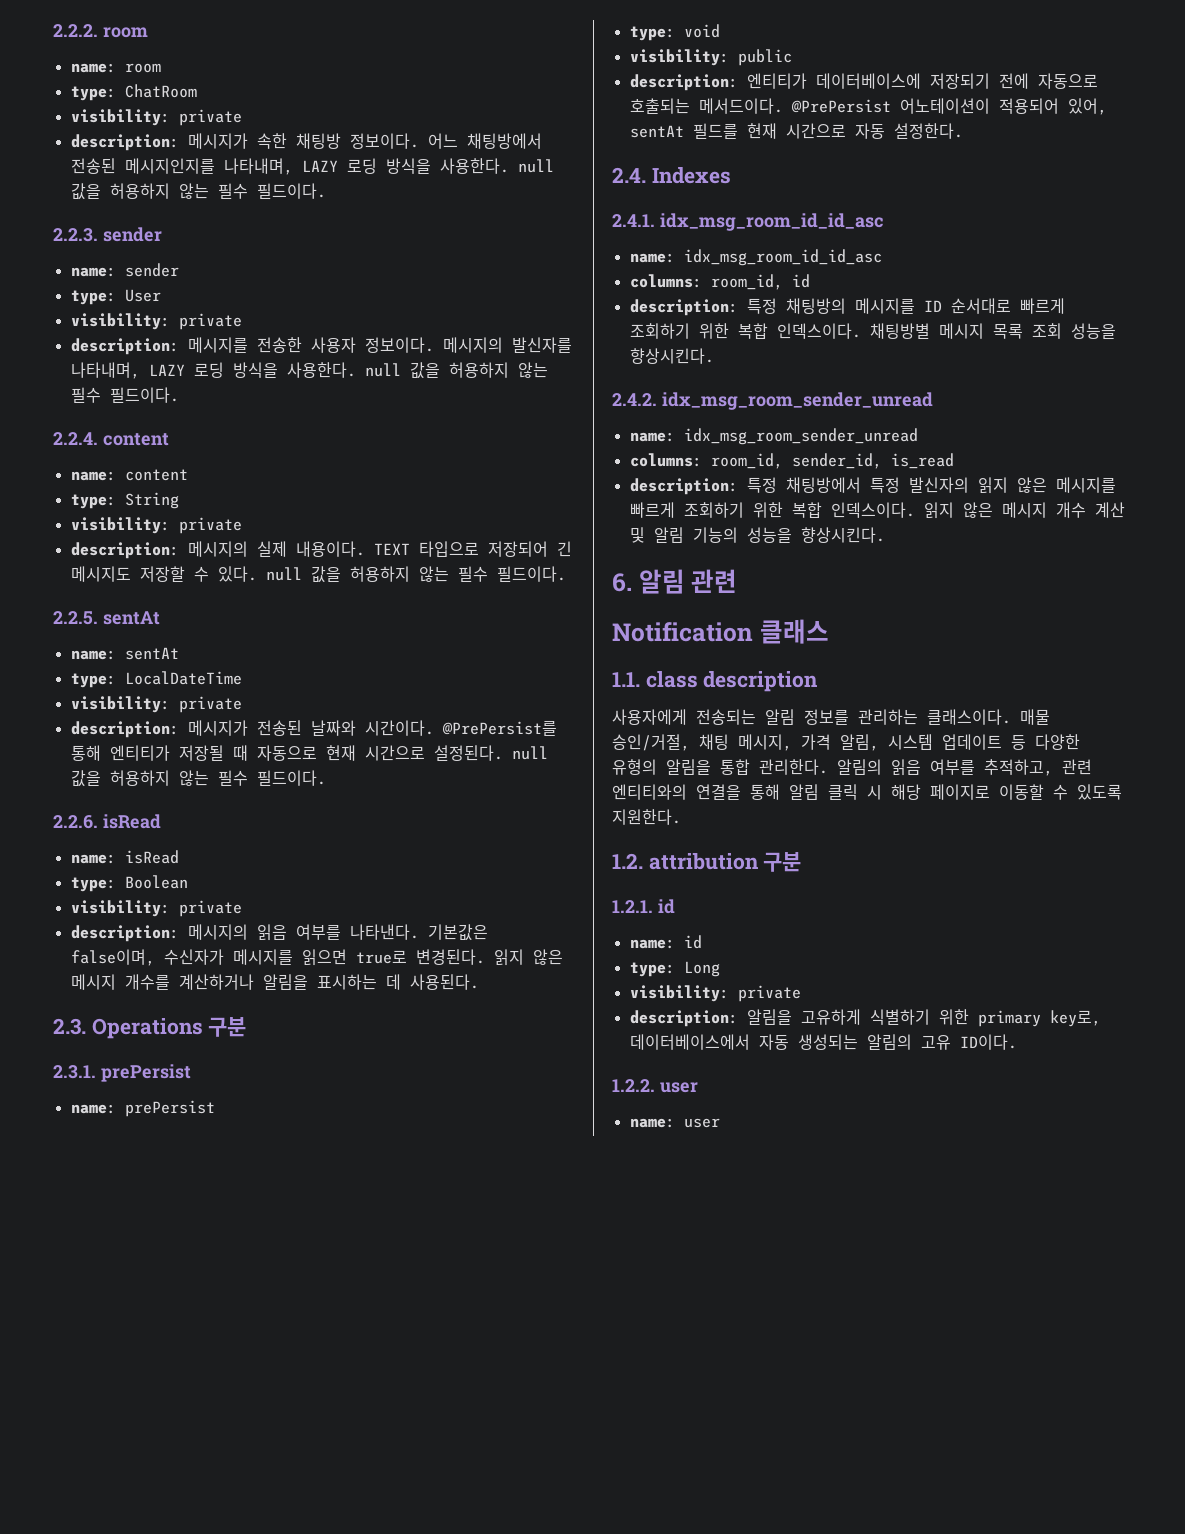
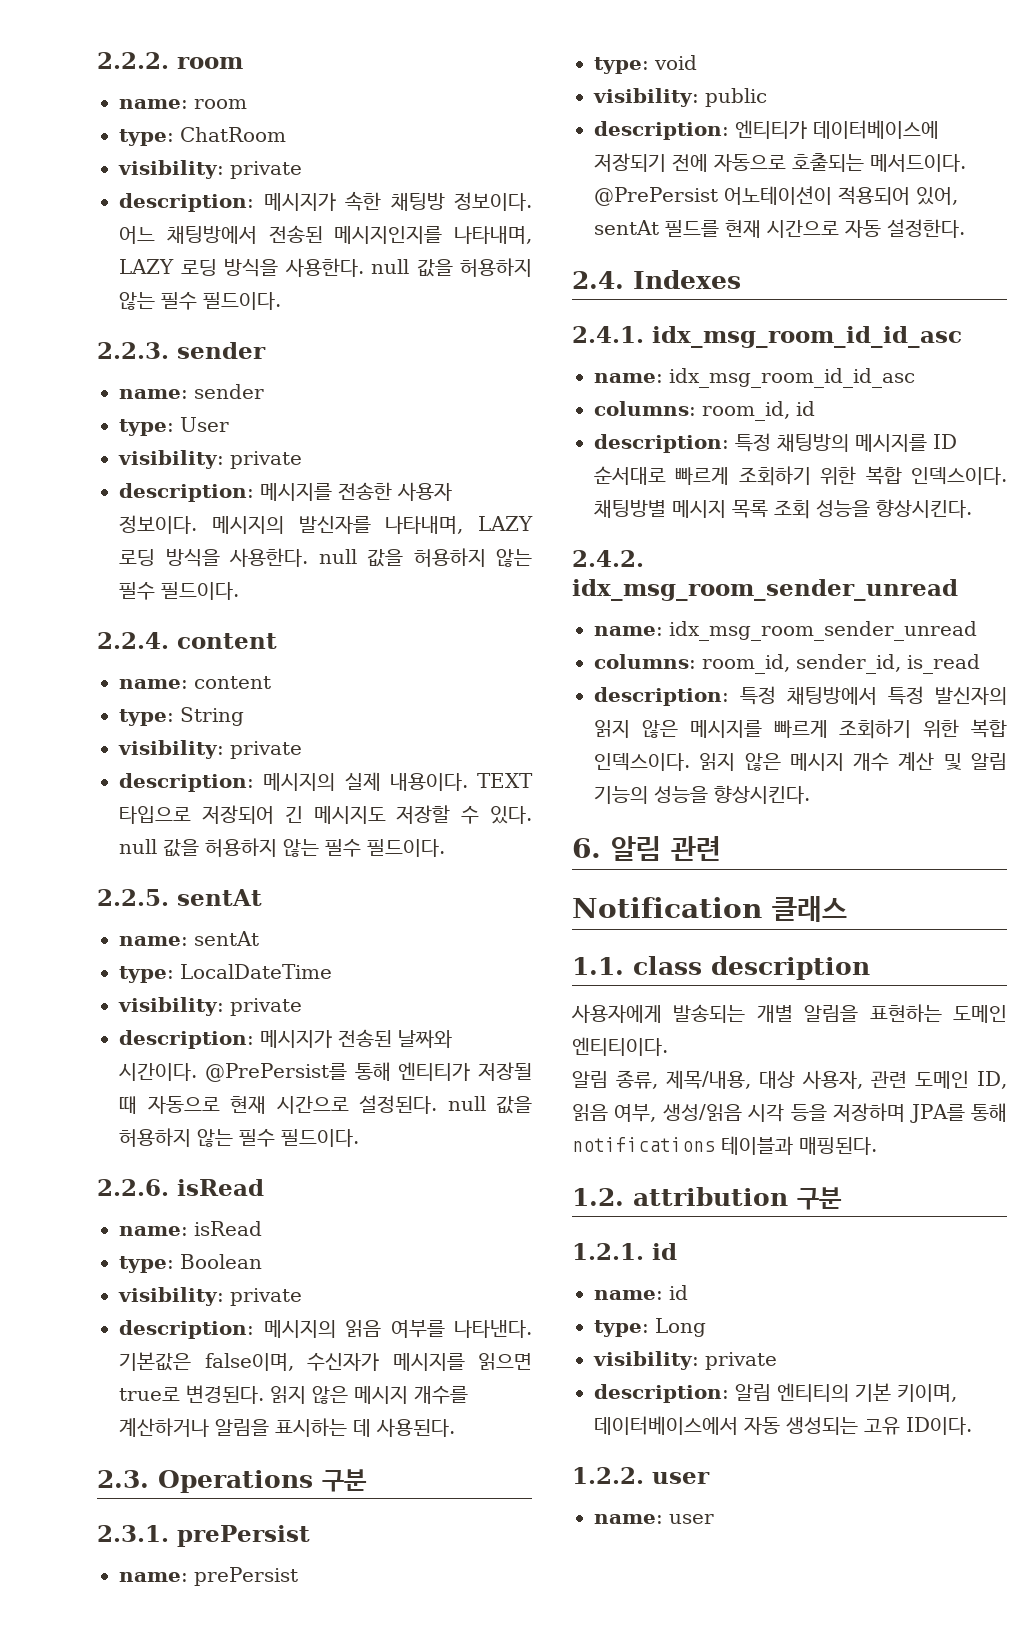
- 사용자에게 전송되는 알림 정보를 관리하는 클래스이다. 매물 승인/거절, 채팅 메시지, 가격 알림, 시스템 업데이트 등 다양한 유형의 알림을 통합 관리한다. 알림의 읽음 여부를 추적하고, 관련 엔티티와의 연결을 통해 알림 클릭 시 해당 페이지로 이동할 수 있도록 지원한다.
+ 사용자에게 발송되는 개별 알림을 표현하는 도메인 엔티티이다.
+ 알림 종류, 제목/내용, 대상 사용자, 관련 도메인 ID, 읽음 여부, 생성/읽음 시각 등을 저장하며 JPA를 통해 notifications 테이블과 매핑된다.
- description: 알림을 고유하게 식별하기 위한 primary key로, 데이터베이스에서 자동 생성되는 알림의 고유 ID이다.
+ description: 알림 엔티티의 기본 키이며, 데이터베이스에서 자동 생성되는 고유 ID이다.

